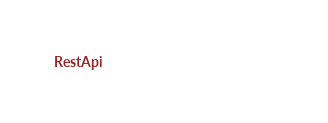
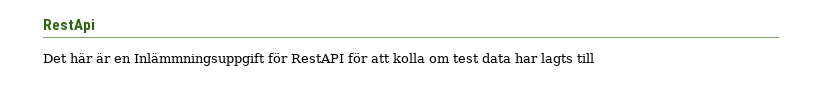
+ Det här är en Inlämmningsuppgift för RestAPI för att kolla om test data har lagts till

